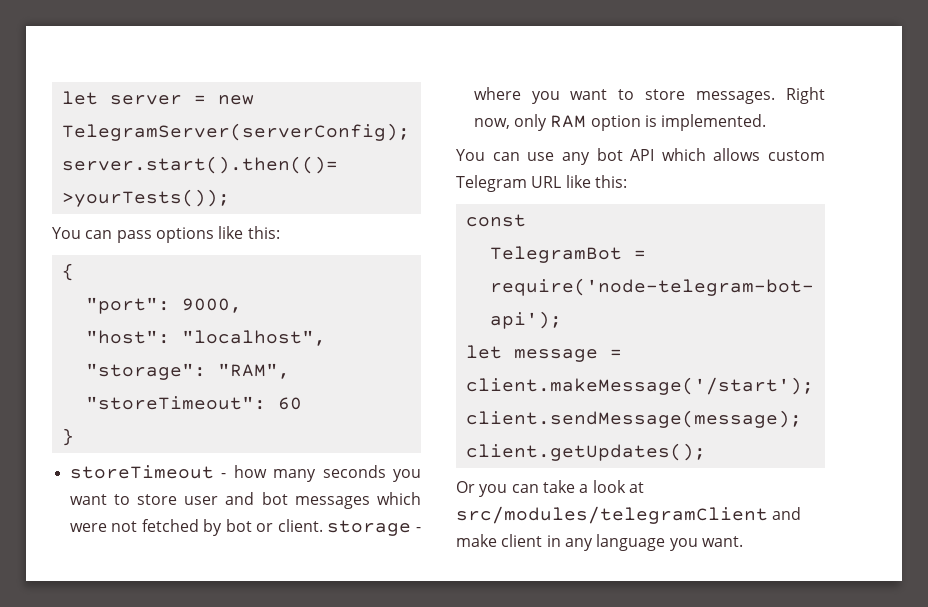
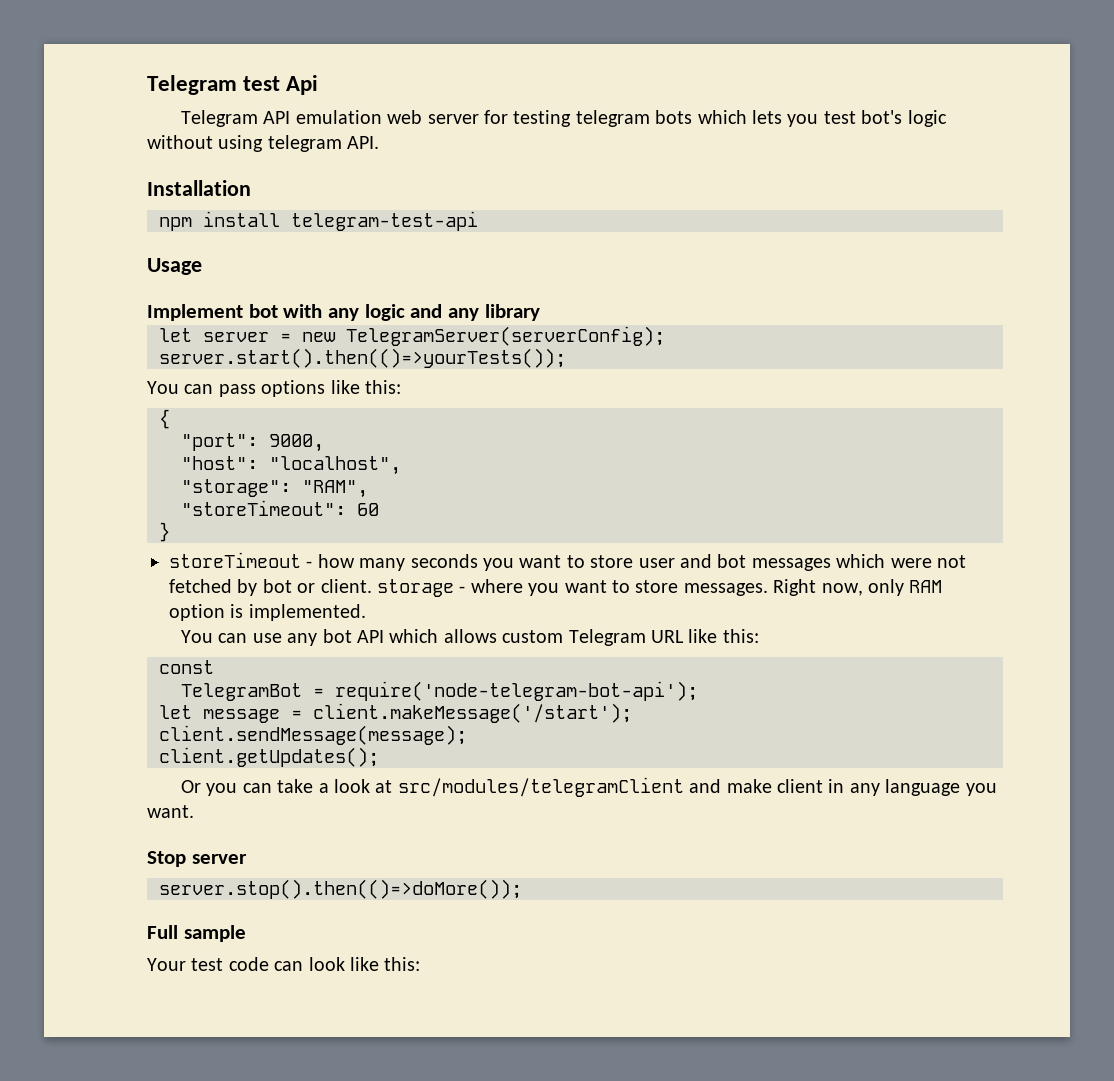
+ Telegram test Api
+ Telegram API emulation web server for testing telegram bots which lets you test bot's logic without using telegram API.
+ Installation
+ npm install telegram-test-api
+ Usage
+ Implement bot with any logic and any library
+ Stop server
+ server.stop().then(()=>doMore());
+ Full sample
+ Your test code can look like this:

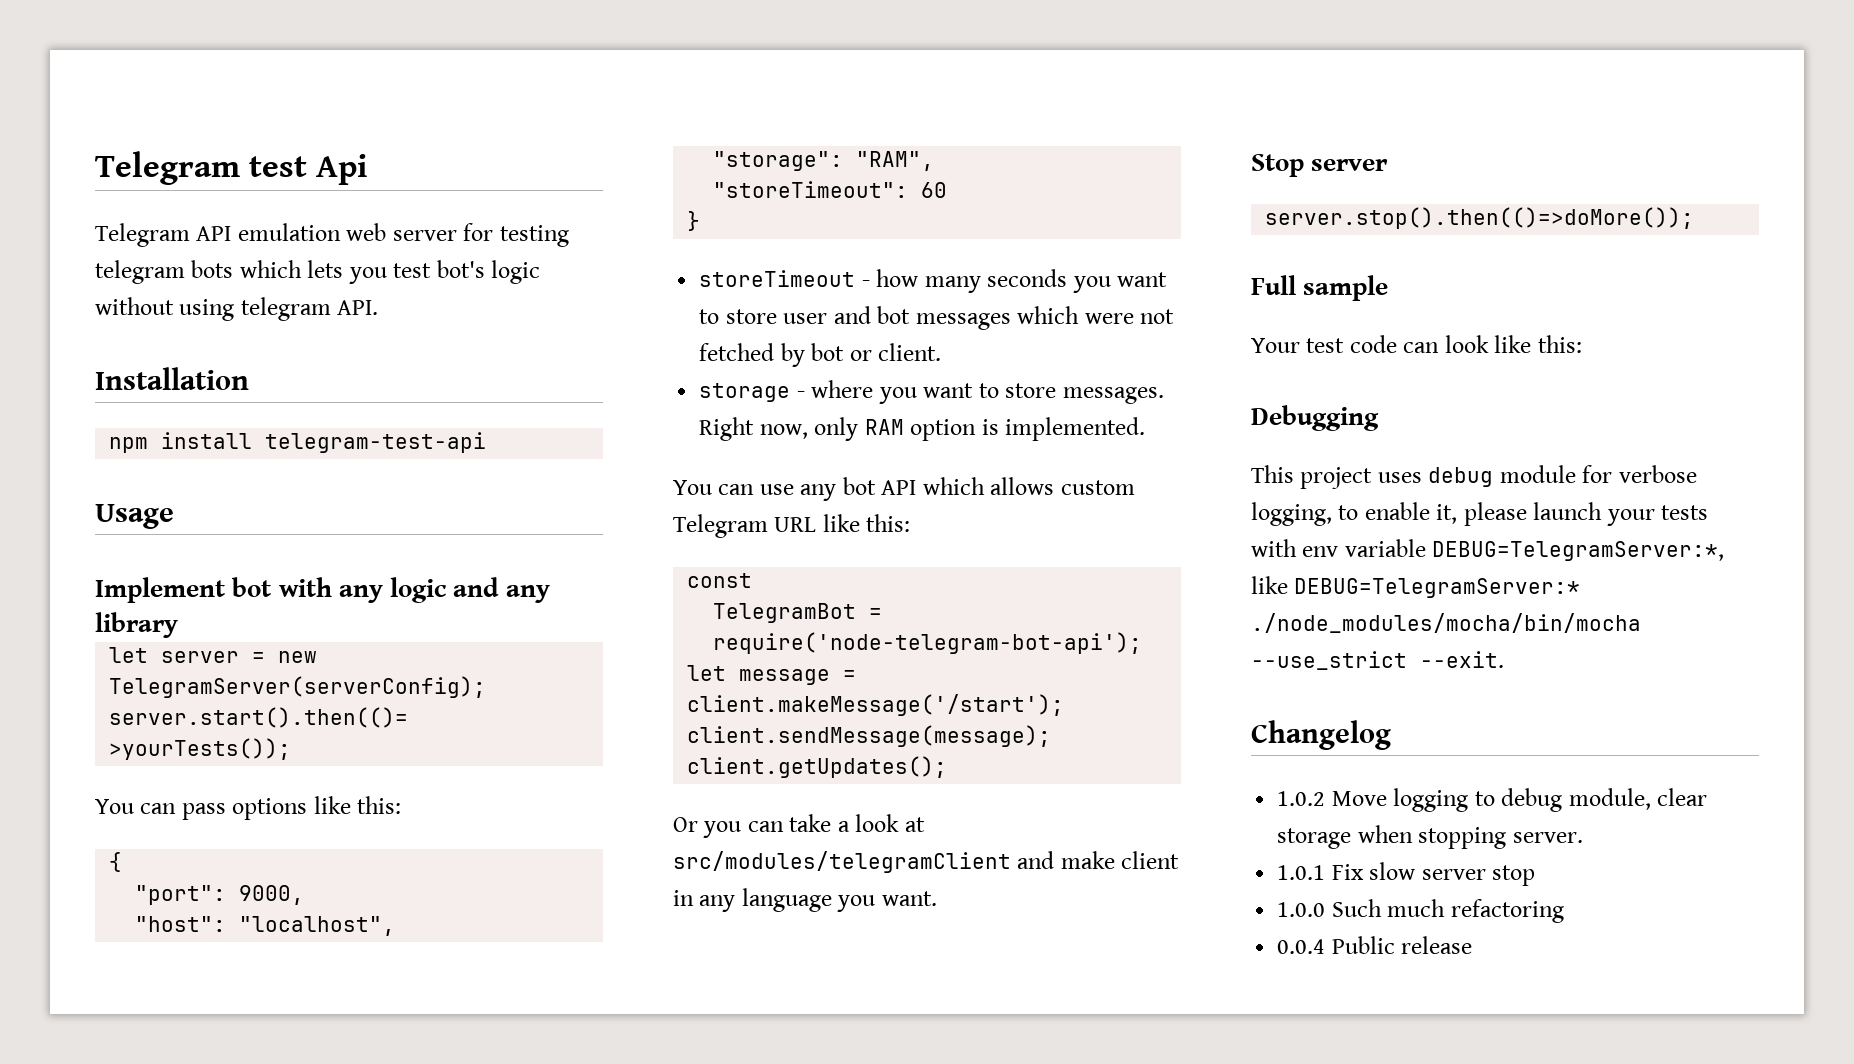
- storeTimeout - how many seconds you want to store user and bot messages which were not fetched by bot or client. storage - where you want to store messages.
+ storeTimeout - how many seconds you want to store user and bot messages which were not fetched by bot or client.
+ storage - where you want to store messages.
+ Debugging
+ This project uses debug module for verbose logging, to enable it, please launch your tests with env variable DEBUG=TelegramServer:*, like DEBUG=TelegramServer:* ./node_modules/mocha/bin/mocha --use_strict --exit.
+ Changelog
+ 1.0.2 Move logging to debug module, clear storage when stopping server.
+ 1.0.1 Fix slow server stop
+ 1.0.0 Such much refactoring
+ 0.0.4 Public release

